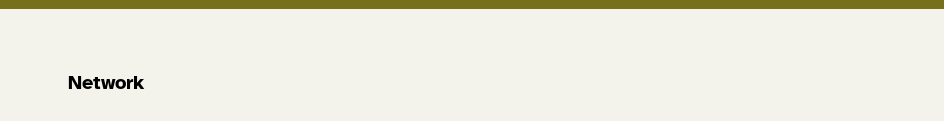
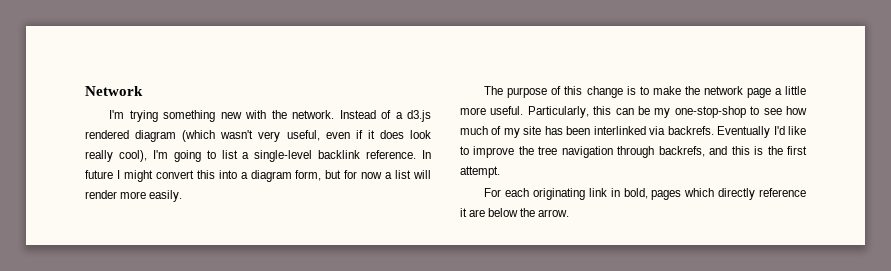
+ I'm trying something new with the network. Instead of a d3.js rendered diagram (which wasn't very useful, even if it does look really cool), I'm going to list a single-level backlink reference. In future I might convert this into a diagram form, but for now a list will render more easily.
+ The purpose of this change is to make the network page a little more useful. Particularly, this can be my one-stop-shop to see how much of my site has been interlinked via backrefs. Eventually I'd like to improve the tree navigation through backrefs, and this is the first attempt.
+ For each originating link in bold, pages which directly reference it are below the arrow.

